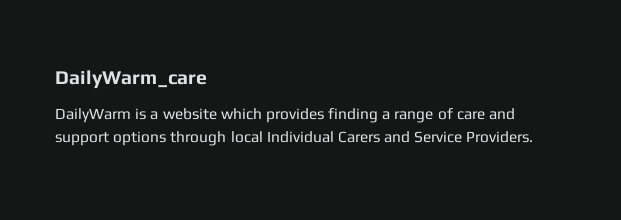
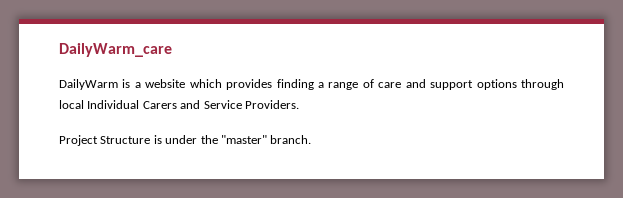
+ Project Structure is under the "master" branch.

